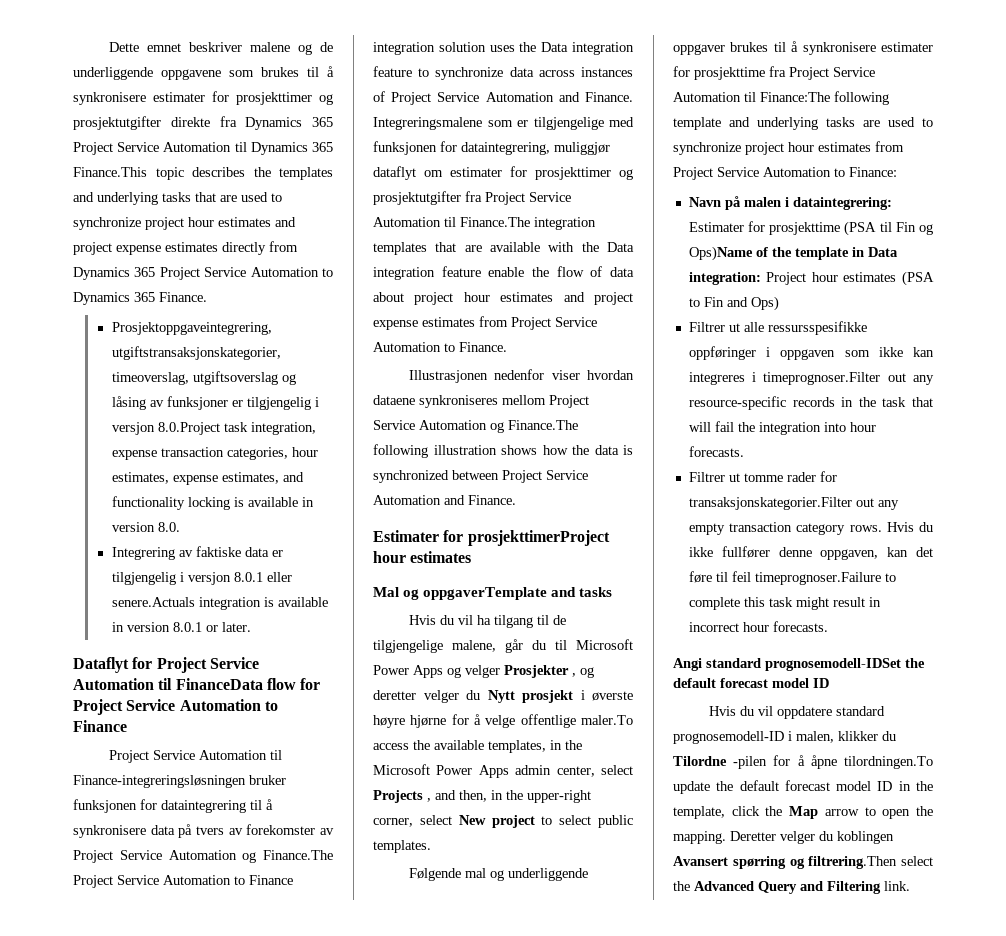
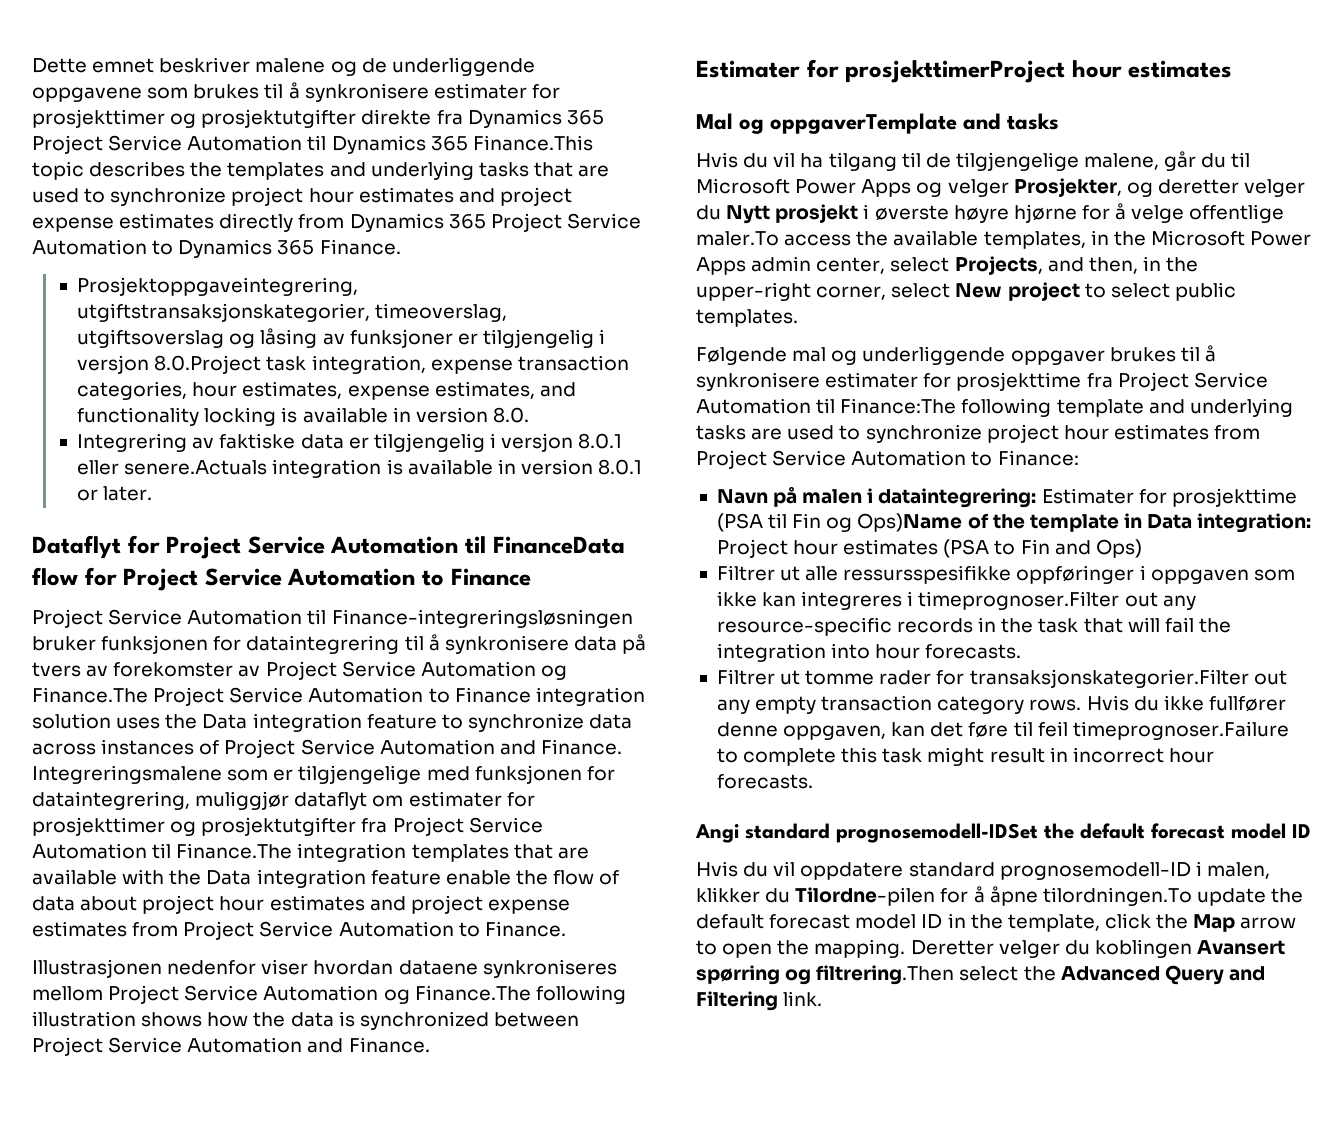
- Hvis du vil ha tilgang til de tilgjengelige malene, går du til Microsoft Power Apps og velger Prosjekter , og deretter velger du Nytt prosjekt i øverste høyre hjørne for å velge offentlige maler.To access the available templates, in the Microsoft Power Apps admin center, select Projects , and then, in the upper-right corner, select New project to select public templates.
+ Hvis du vil ha tilgang til de tilgjengelige malene, går du til Microsoft Power Apps og velger Prosjekter, og deretter velger du Nytt prosjekt i øverste høyre hjørne for å velge offentlige maler.To access the available templates, in the Microsoft Power Apps admin center, select Projects, and then, in the upper-right corner, select New project to select public templates.
- Hvis du vil oppdatere standard prognosemodell-ID i malen, klikker du Tilordne -pilen for å åpne tilordningen.To update the default forecast model ID in the template, click the Map arrow to open the mapping.
+ Hvis du vil oppdatere standard prognosemodell-ID i malen, klikker du Tilordne-pilen for å åpne tilordningen.To update the default forecast model ID in the template, click the Map arrow to open the mapping.

